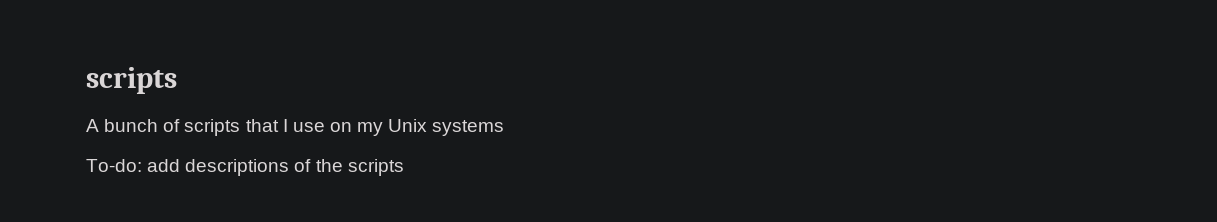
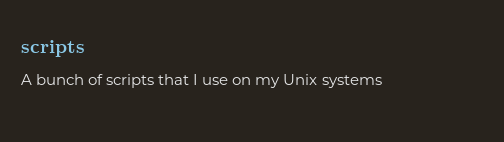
- To-do: add descriptions of the scripts

